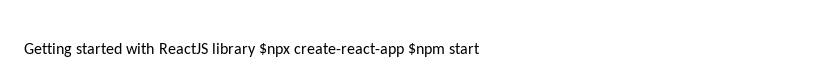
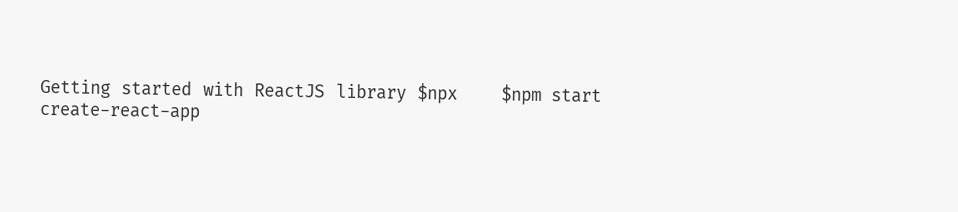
- Getting started with ReactJS library $npx create-react-app $npm start
+ Getting started with ReactJS library $npx create-react-app
+ $npm start

